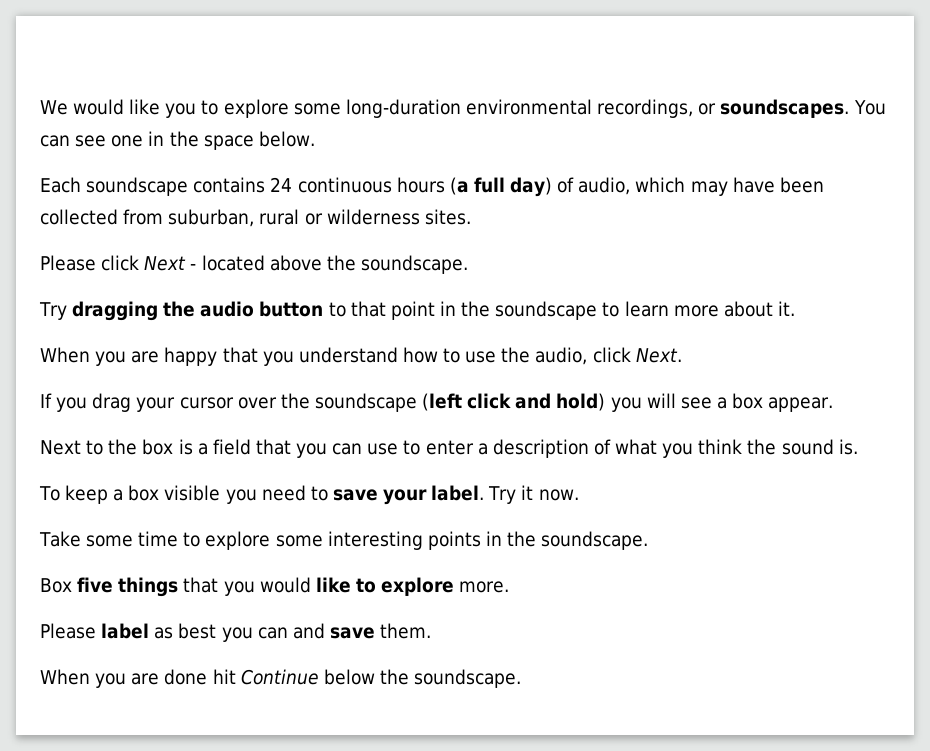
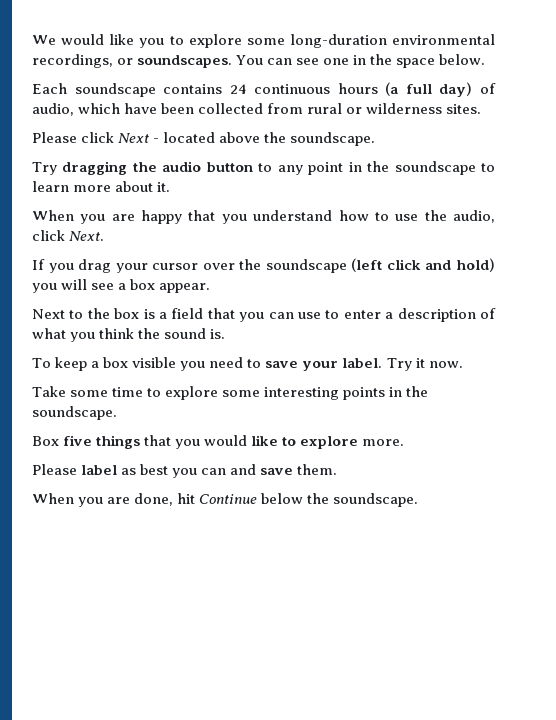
- Each soundscape contains 24 continuous hours (a full day) of audio, which may have been collected from suburban, rural or wilderness sites.
+ Each soundscape contains 24 continuous hours (a full day) of audio, which have been collected from rural or wilderness sites.
- Try dragging the audio button to that point in the soundscape to learn more about it.
+ Try dragging the audio button to any point in the soundscape to learn more about it.
- When you are done hit Continue below the soundscape.
+ When you are done, hit Continue below the soundscape.

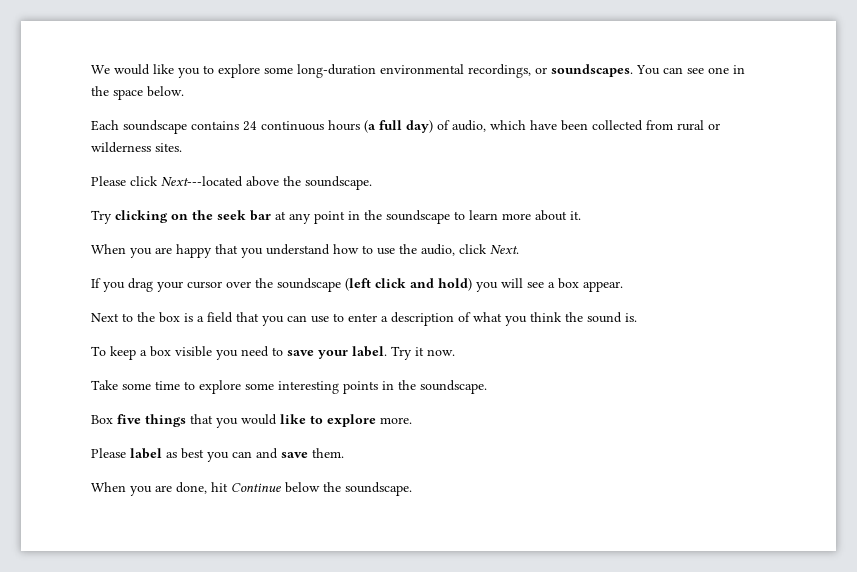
- Please click Next - located above the soundscape.
+ Please click Next---located above the soundscape.
- Try dragging the audio button to any point in the soundscape to learn more about it.
+ Try clicking on the seek bar at any point in the soundscape to learn more about it.

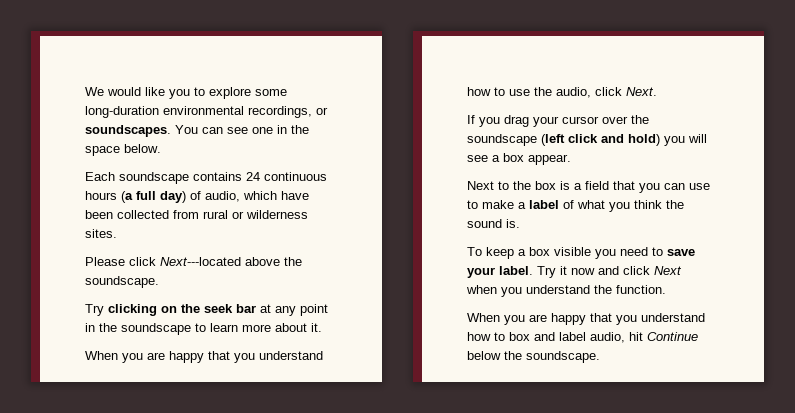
- Next to the box is a field that you can use to enter a description of what you think the sound is.
+ Next to the box is a field that you can use to make a label of what you think the sound is.
- Try it now.
- Take some time to explore some interesting points in the soundscape.
- Box five things that you would like to explore more.
- Please label as best you can and save them.
- When you are done, hit Continue below the soundscape.
+ Try it now and click Next when you understand the function.
+ When you are happy that you understand how to box and label audio, hit Continue below the soundscape.

